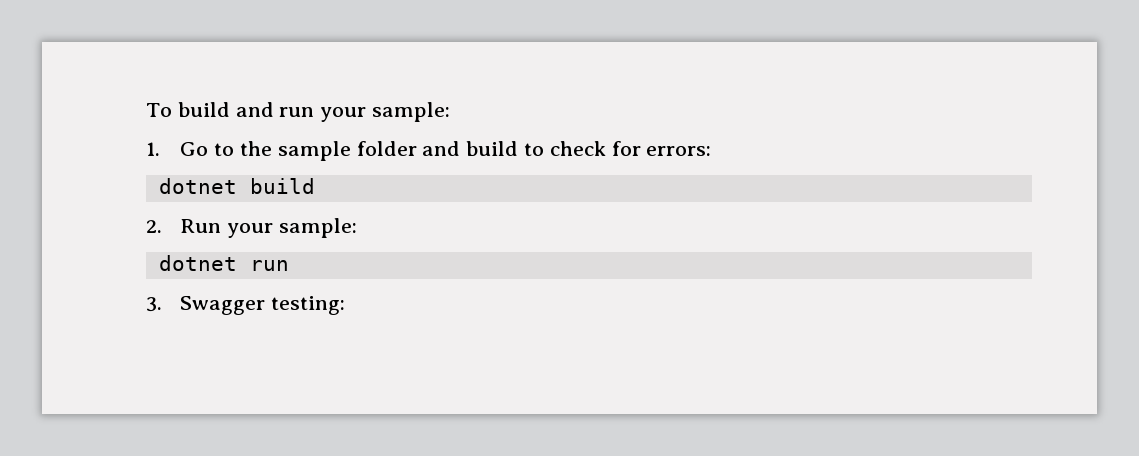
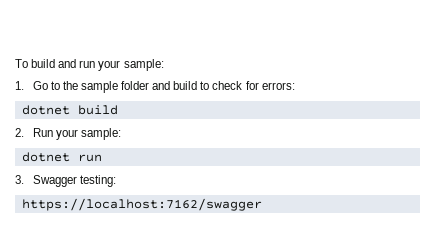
+ https://localhost:7162/swagger

